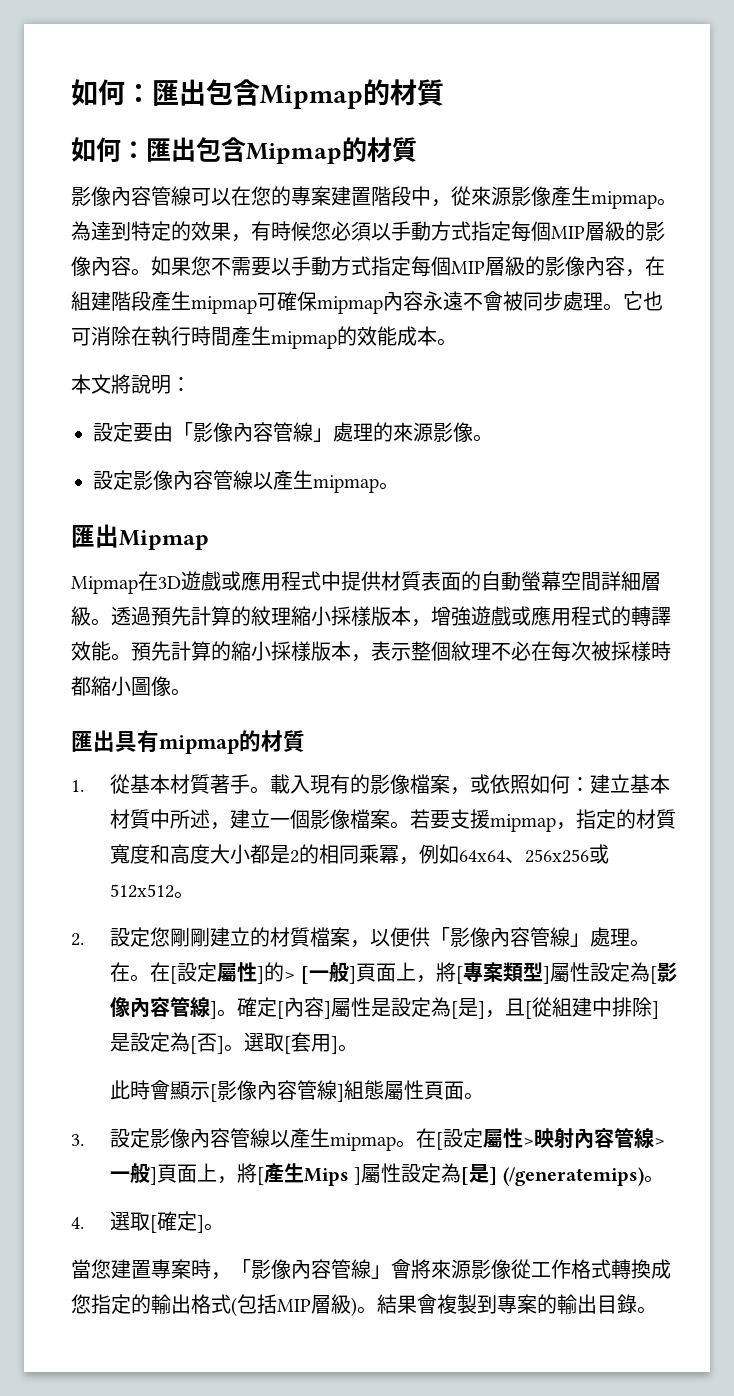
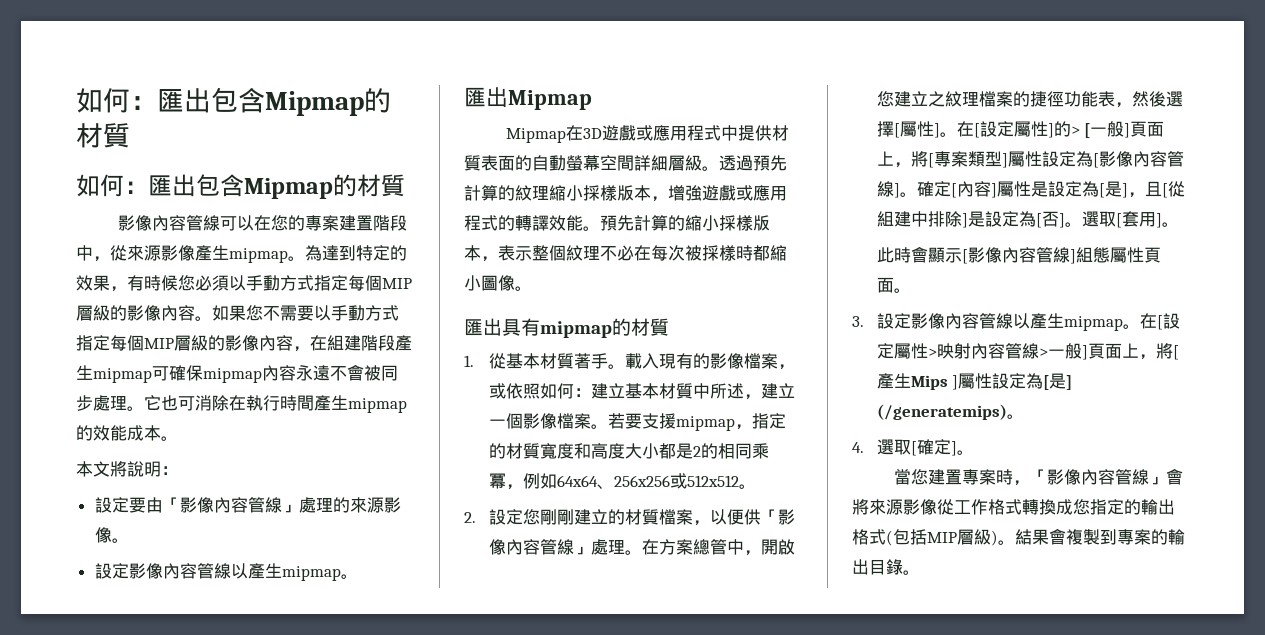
- 在。
+ 在方案總管中，開啟您建立之紋理檔案的捷徑功能表，然後選擇[屬性]。

